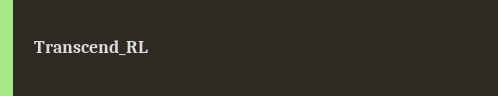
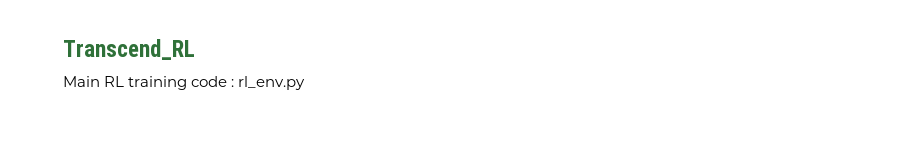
+ Main RL training code : rl_env.py

